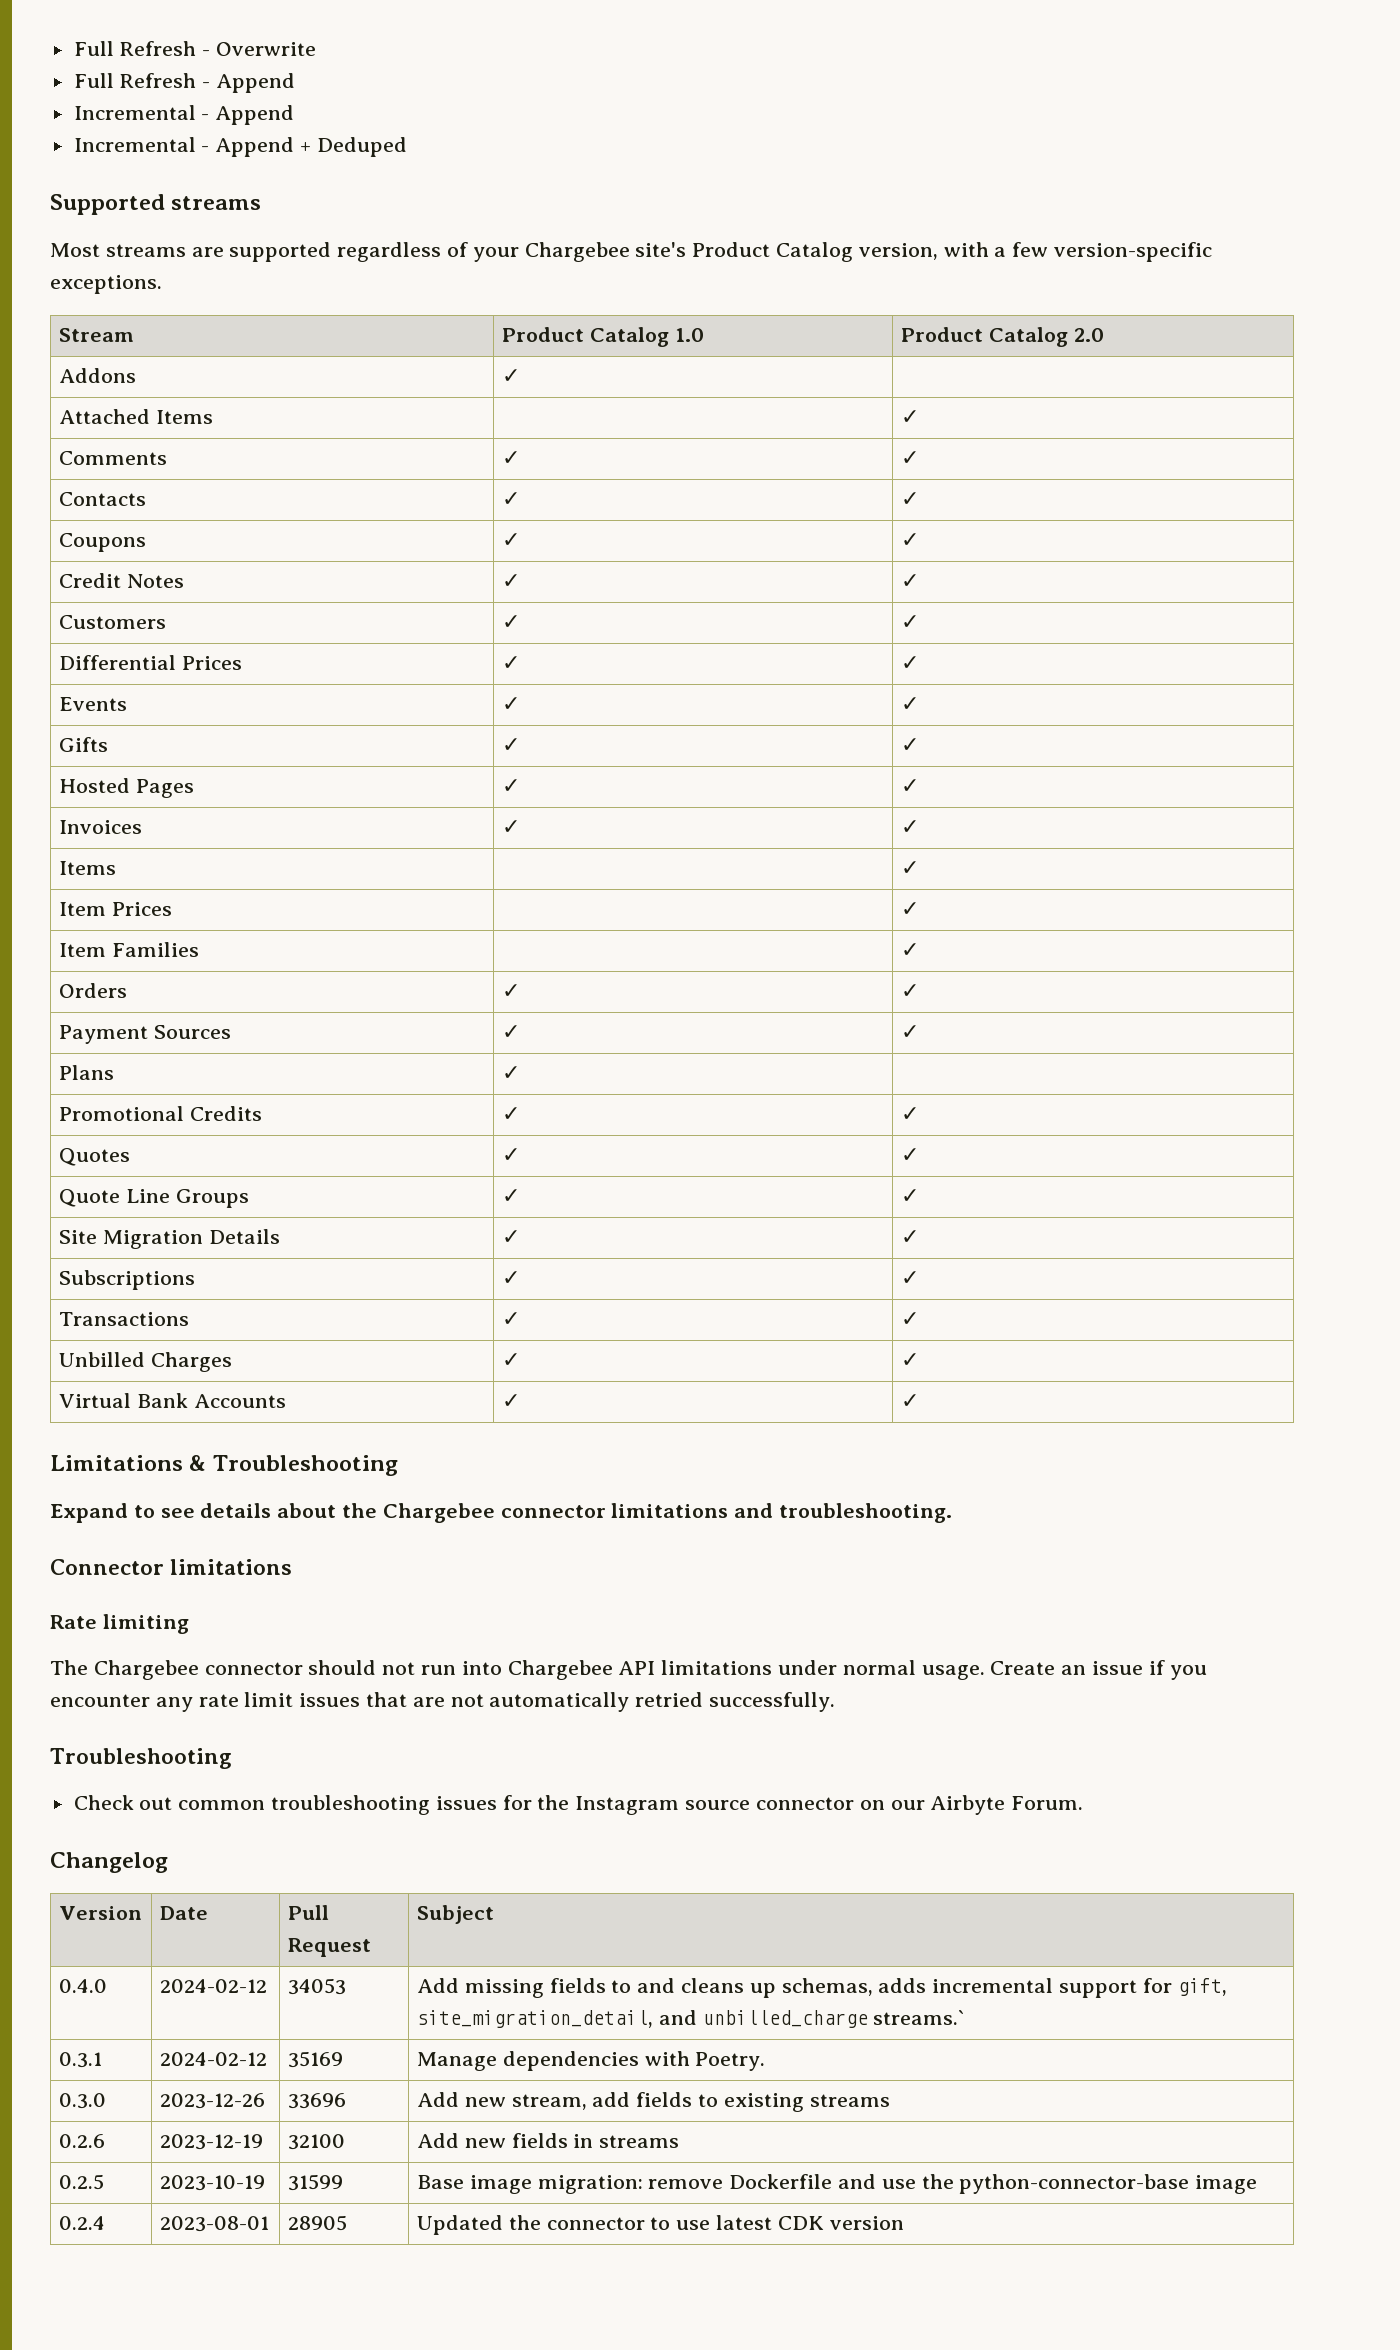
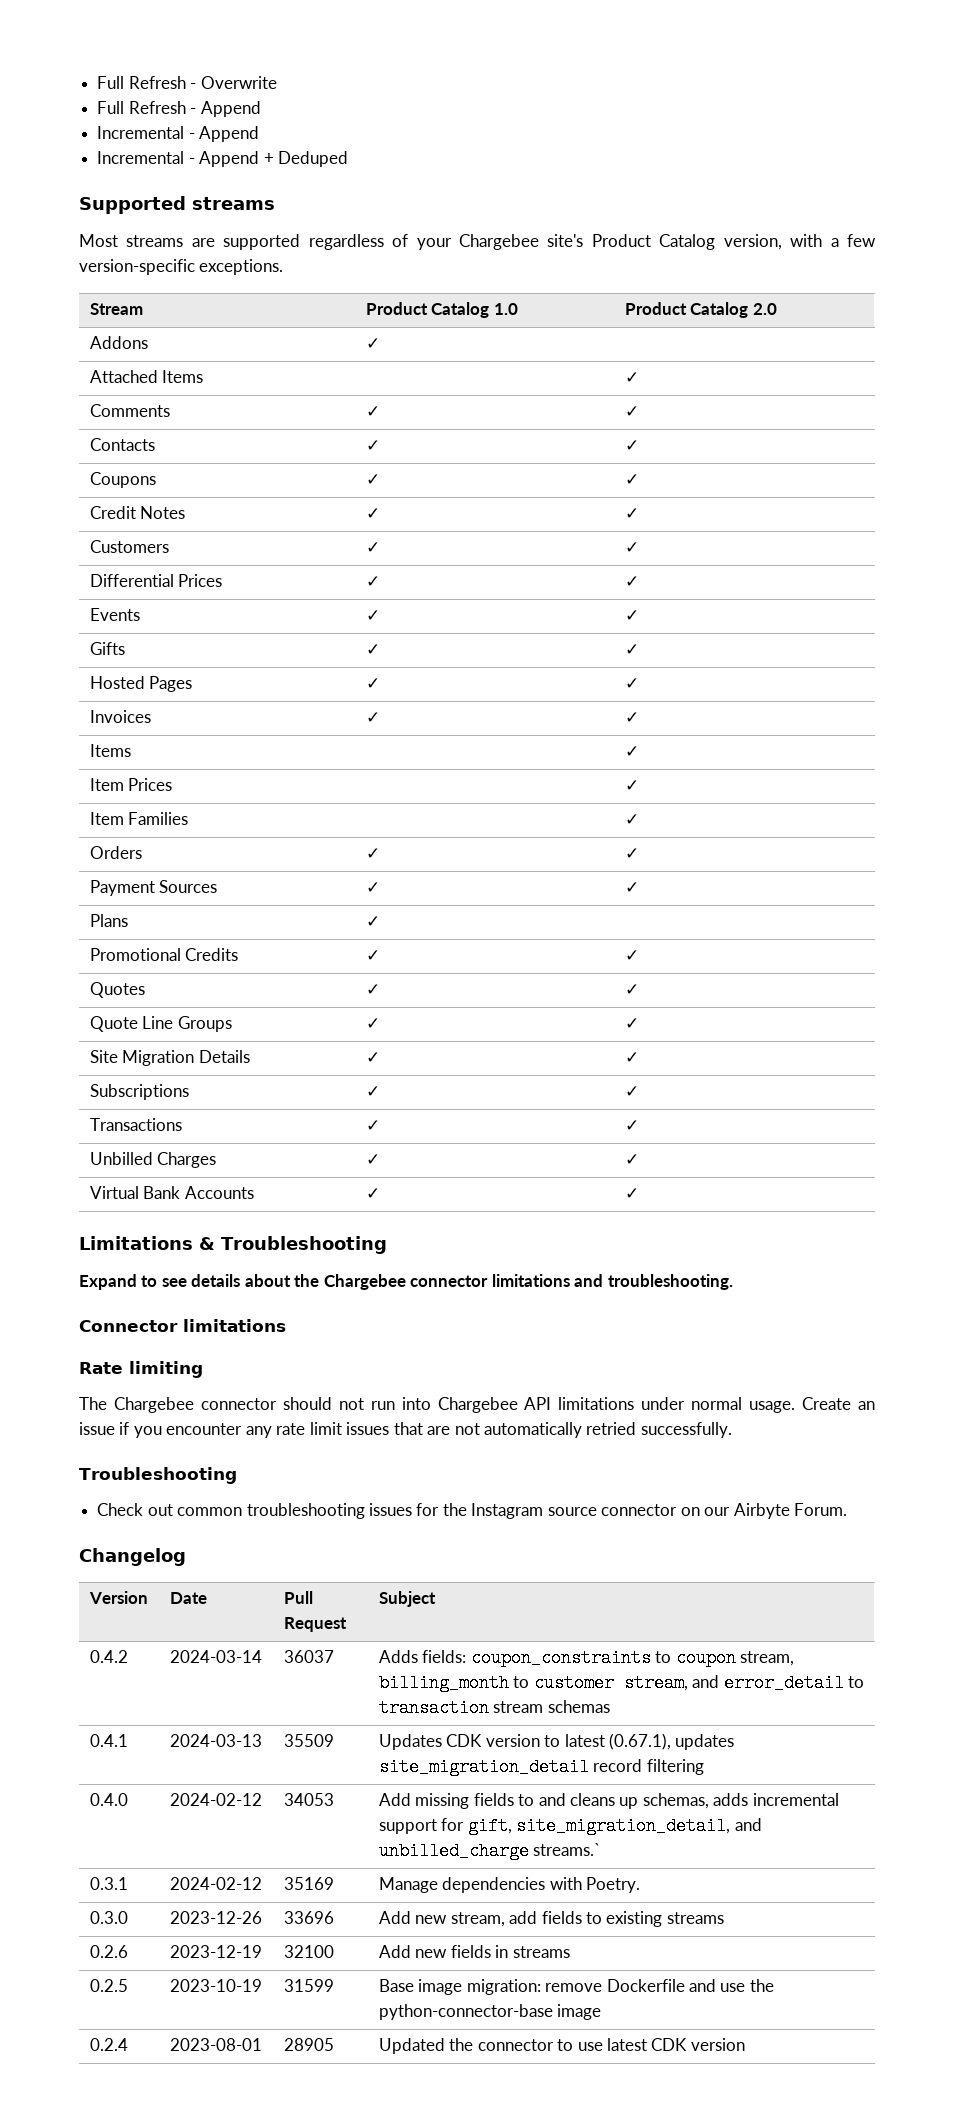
+ 0.4.2 | 2024-03-14 | 36037 | Adds fields: coupon_constraints to coupon stream, billing_month to customer stream, and error_detail to transaction stream schemas
+ 0.4.1 | 2024-03-13 | 35509 | Updates CDK version to latest (0.67.1), updates site_migration_detail record filtering

